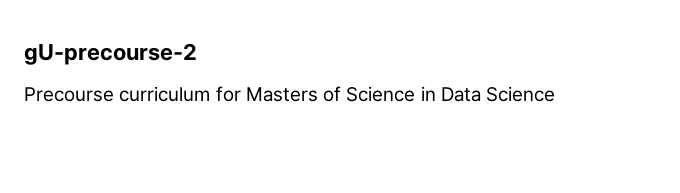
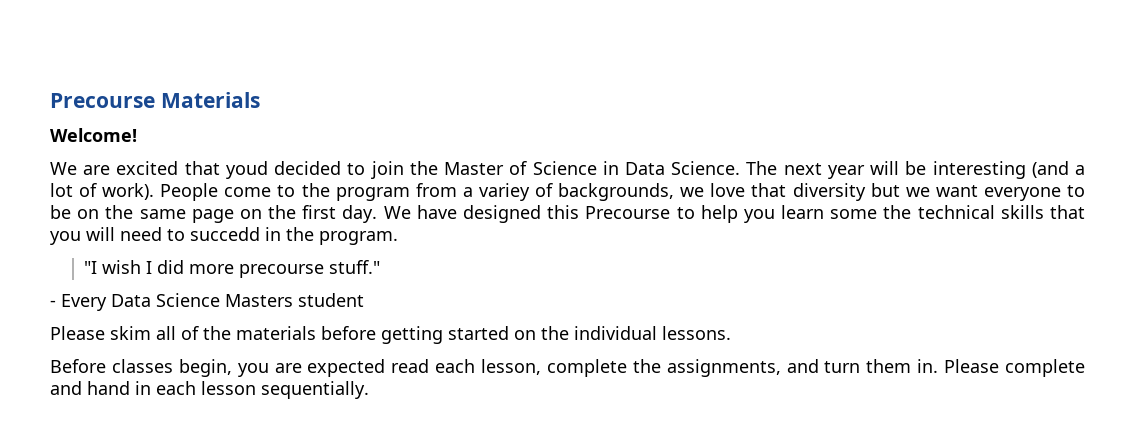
- gU-precourse-2
- Precourse curriculum for Masters of Science in Data Science
+ Precourse Materials
+ Welcome!
+ We are excited that youd decided to join the Master of Science in Data Science. The next year will be interesting (and a lot of work). People come to the program from a variey of backgrounds, we love that diversity but we want everyone to be on the same page on the first day. We have designed this Precourse to help you learn some the technical skills that you will need to succedd in the program.
+ "I wish I did more precourse stuff."
+ - Every Data Science Masters student
+ Please skim all of the materials before getting started on the individual lessons.
+ Before classes begin, you are expected read each lesson, complete the assignments, and turn them in. Please complete and hand in each lesson sequentially.

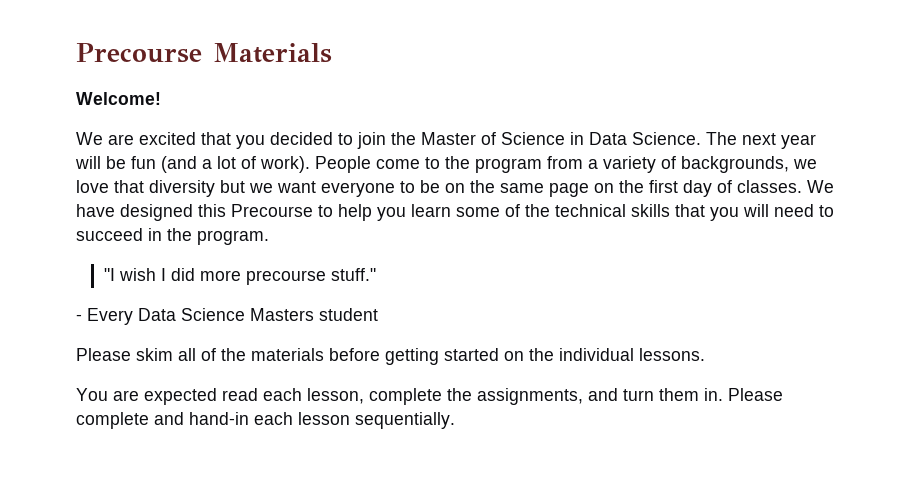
- We are excited that youd decided to join the Master of Science in Data Science.
+ We are excited that you decided to join the Master of Science in Data Science.
- The next year will be interesting (and a lot of work).
+ The next year will be fun (and a lot of work).
- People come to the program from a variey of backgrounds, we love that diversity but we want everyone to be on the same page on the first day.
+ People come to the program from a variety of backgrounds, we love that diversity but we want everyone to be on the same page on the first day of classes.
- We have designed this Precourse to help you learn some the technical skills that you will need to succedd in the program.
+ We have designed this Precourse to help you learn some of the technical skills that you will need to succeed in the program.
- Before classes begin, you are expected read each lesson, complete the assignments, and turn them in.
+ You are expected read each lesson, complete the assignments, and turn them in.
- Please complete and hand in each lesson sequentially.
+ Please complete and hand-in each lesson sequentially.

